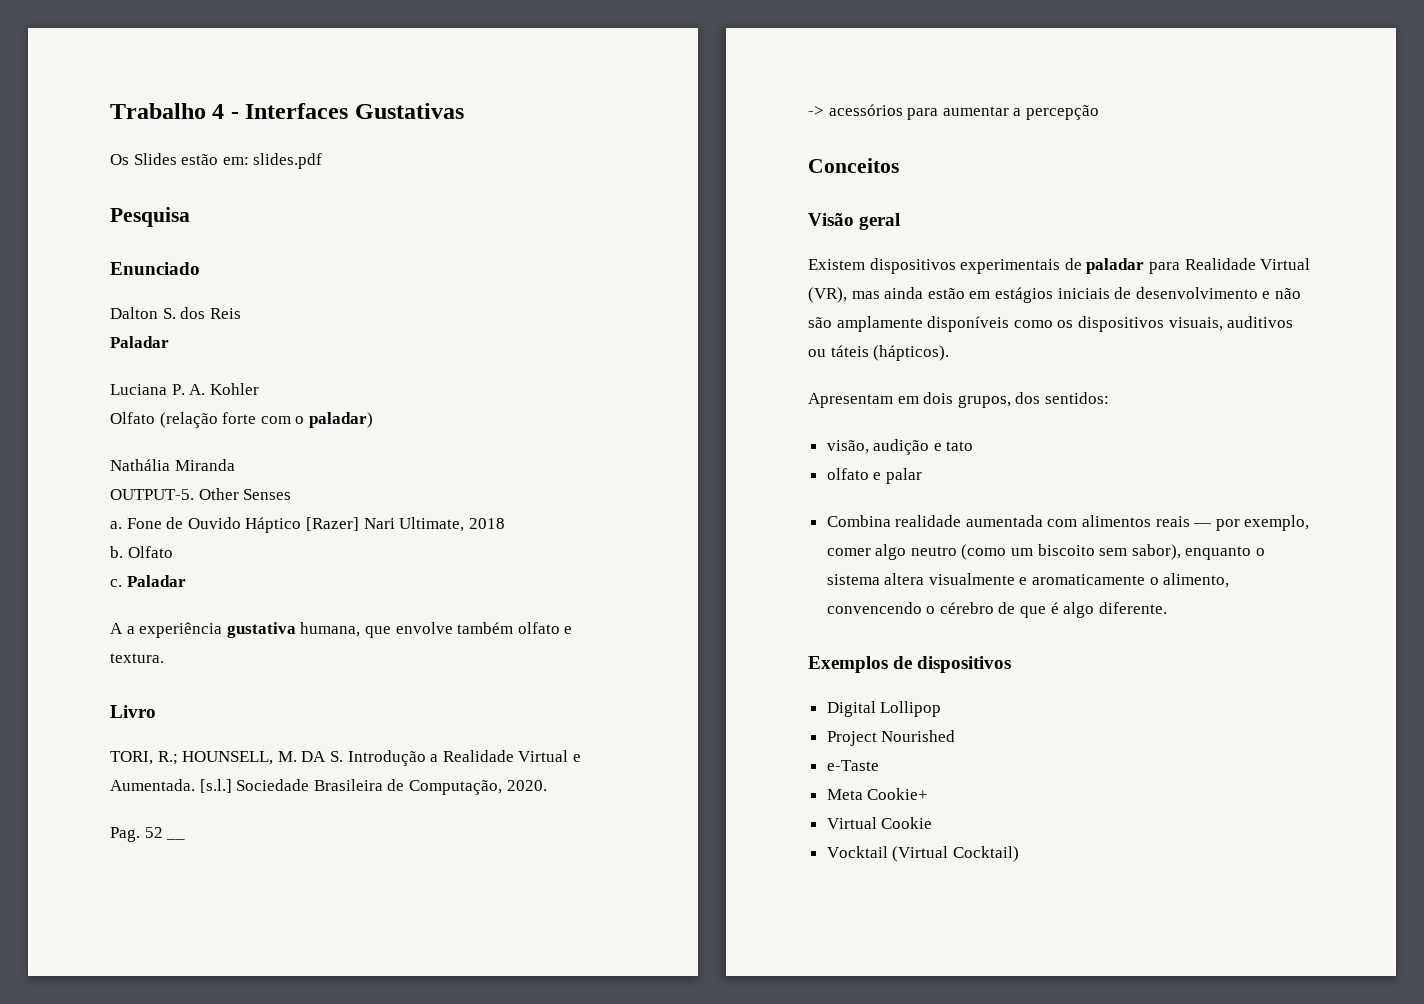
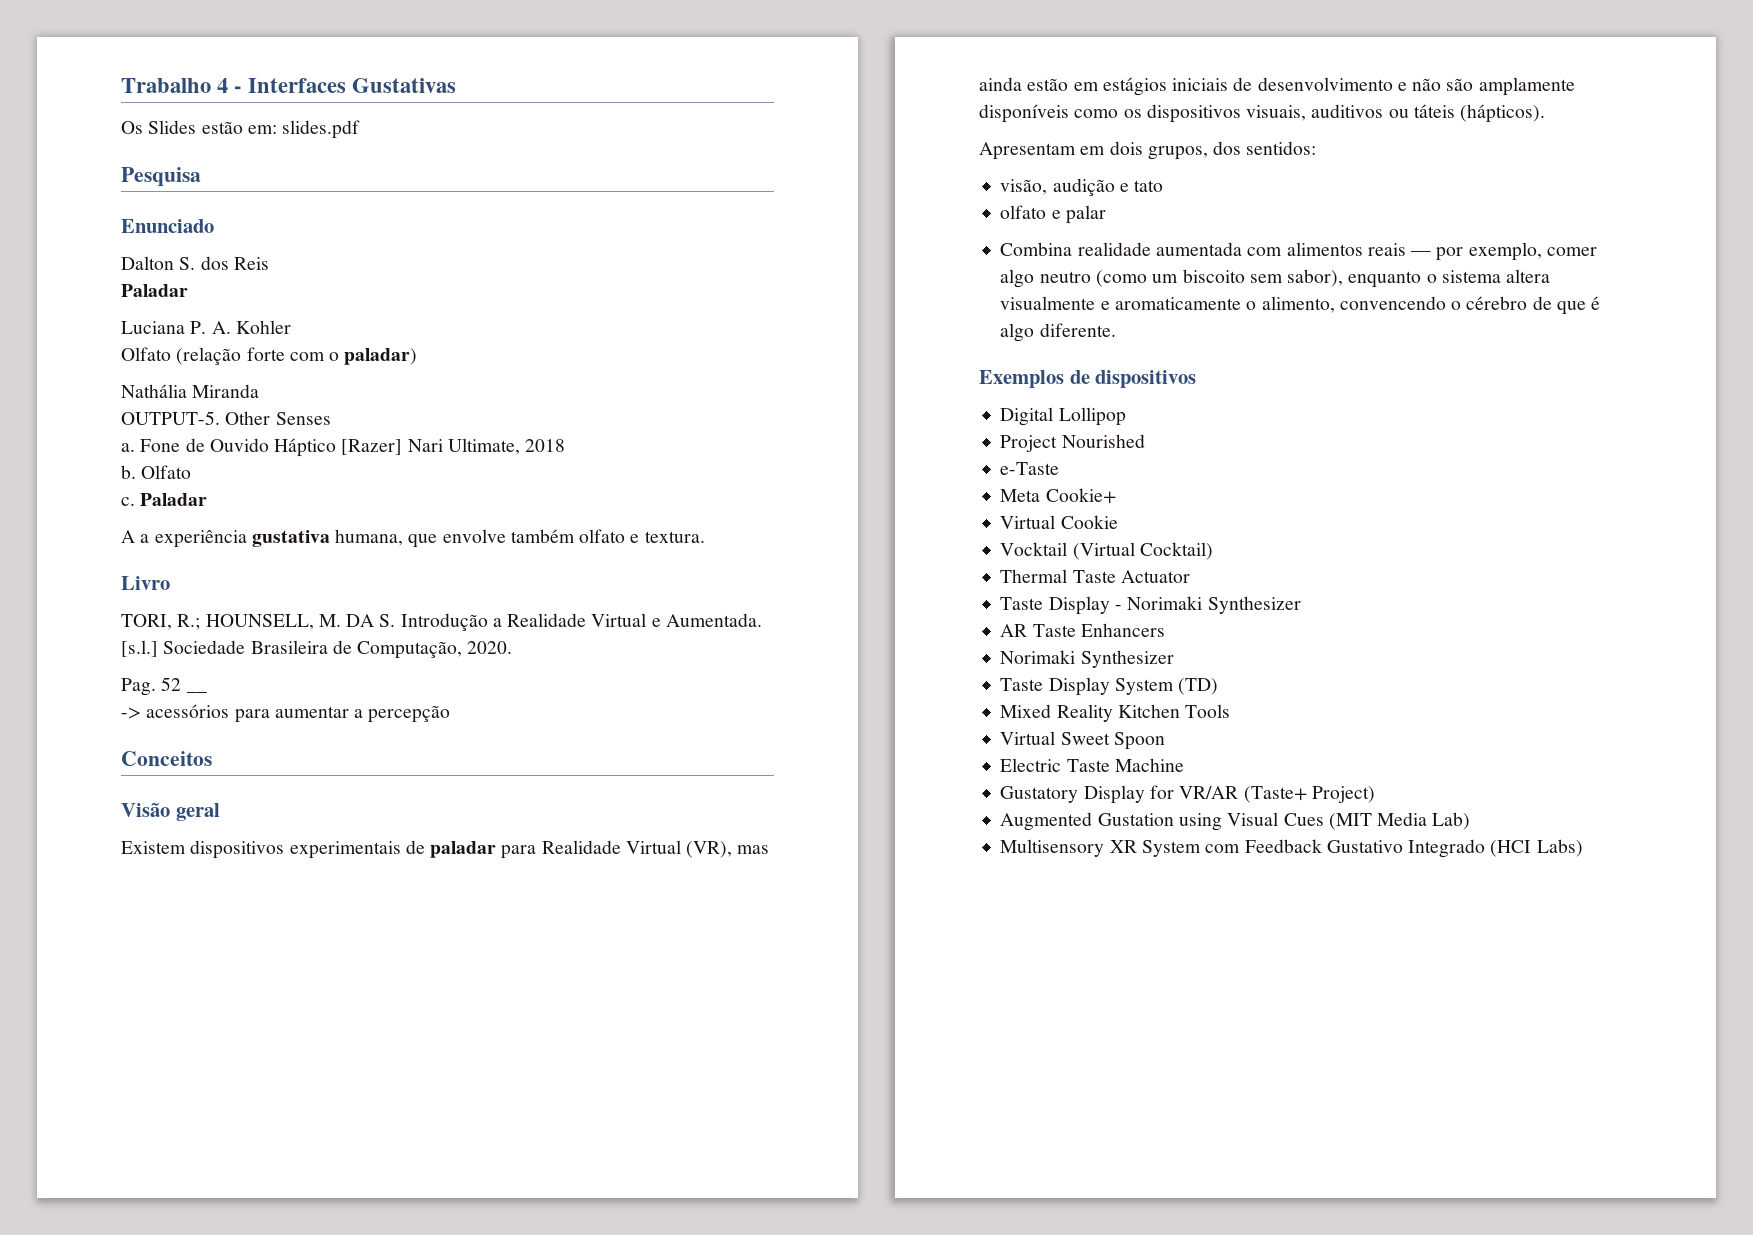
+ Thermal Taste Actuator
+ Taste Display - Norimaki Synthesizer
+ AR Taste Enhancers
+ Norimaki Synthesizer
+ Taste Display System (TD)
+ Mixed Reality Kitchen Tools
+ Virtual Sweet Spoon
+ Electric Taste Machine
+ Gustatory Display for VR/AR (Taste+ Project)
+ Augmented Gustation using Visual Cues (MIT Media Lab)
+ Multisensory XR System com Feedback Gustativo Integrado (HCI Labs)

